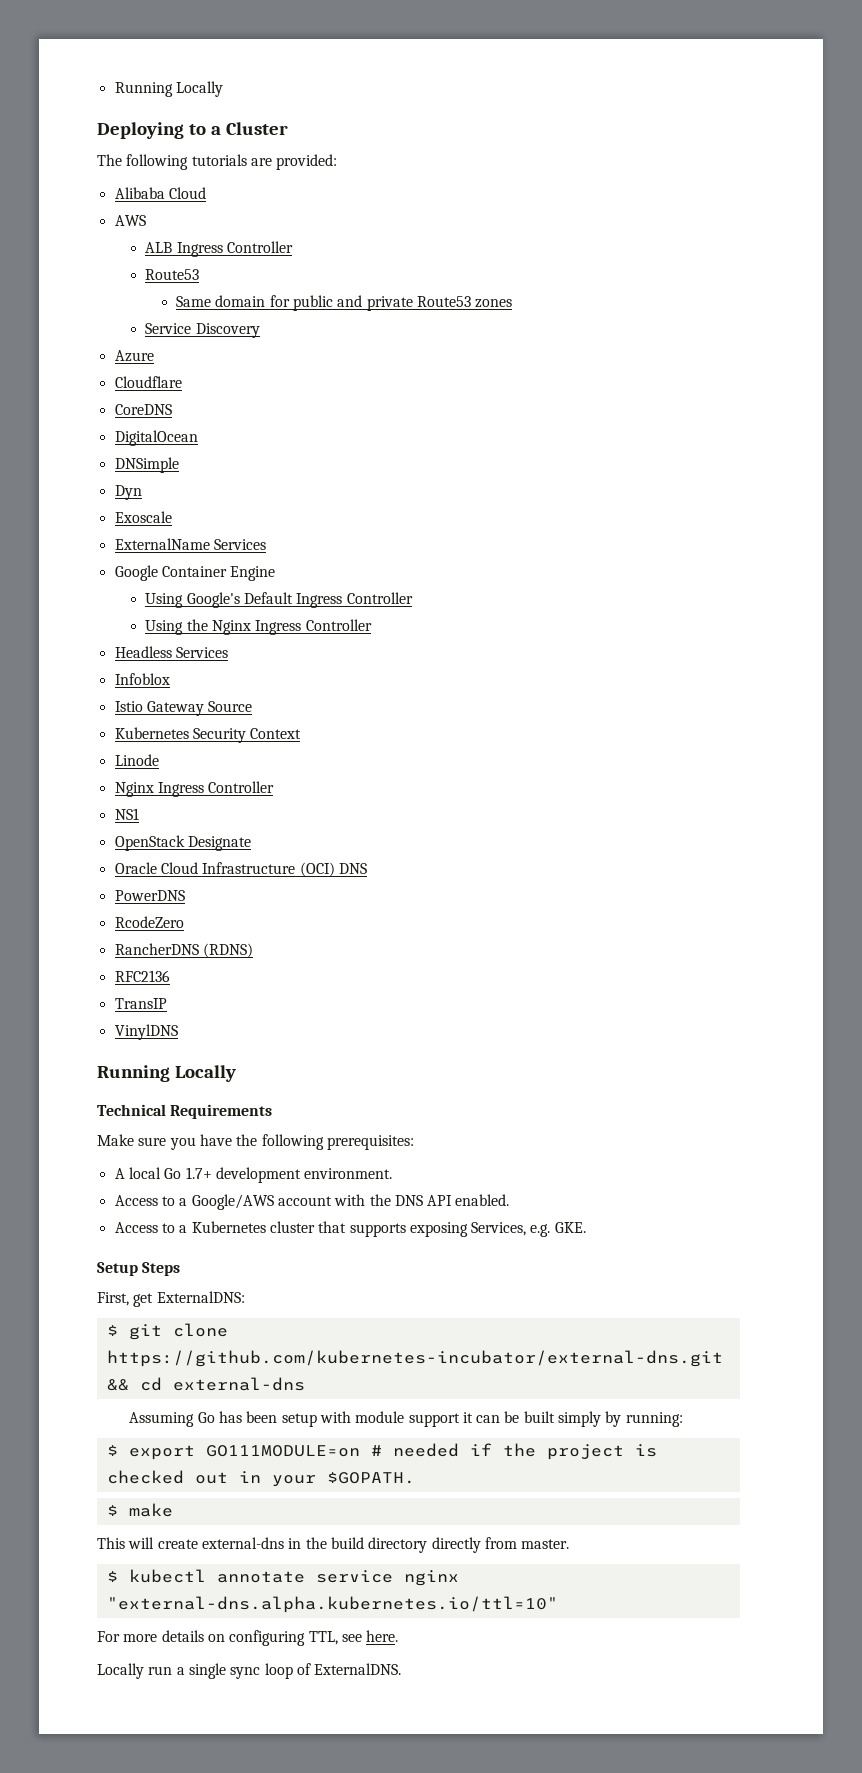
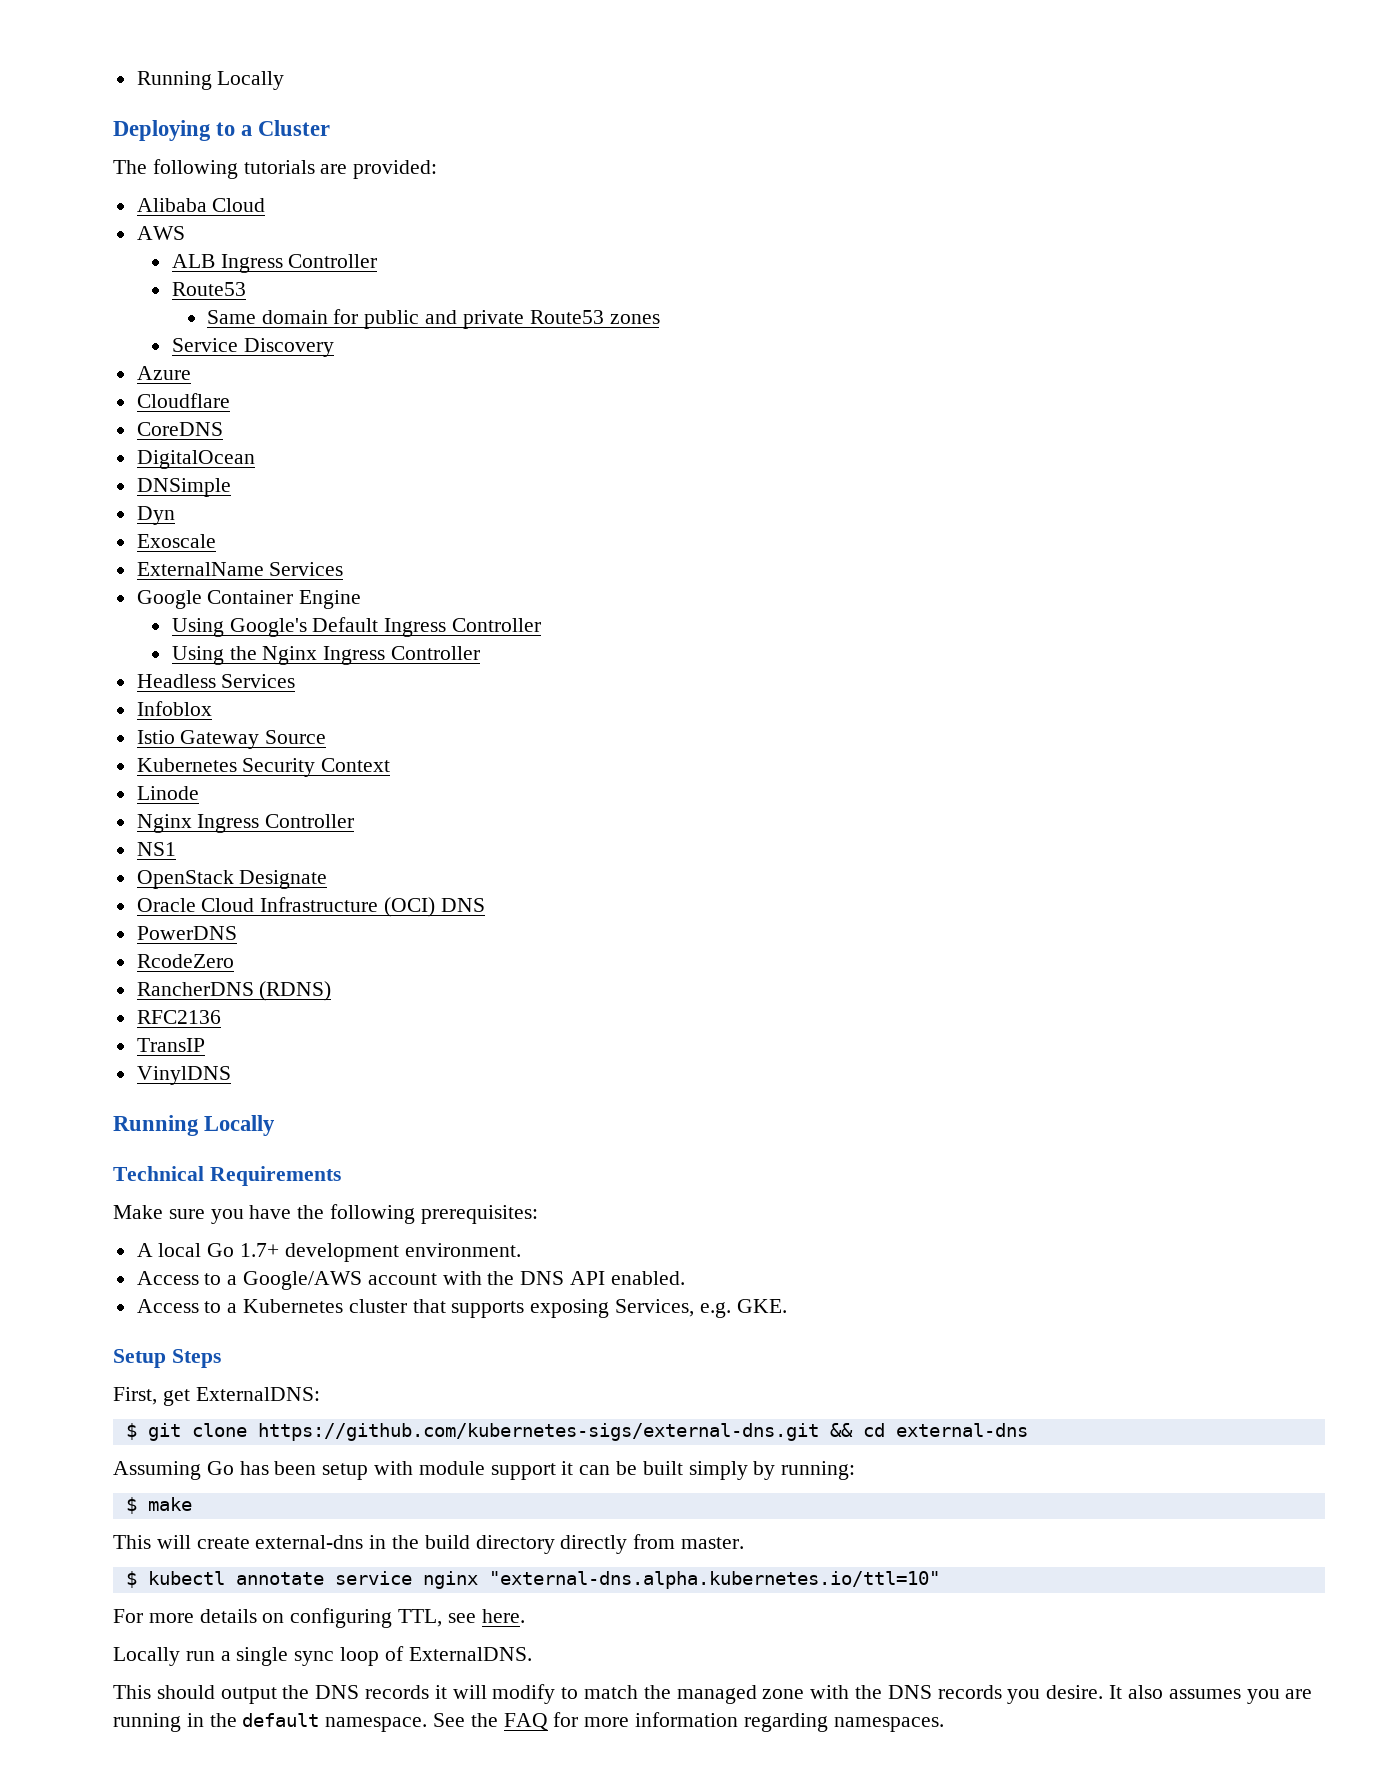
- $ git clone https://github.com/kubernetes-incubator/external-dns.git && cd external-dns
+ $ git clone https://github.com/kubernetes-sigs/external-dns.git && cd external-dns
- $ export GO111MODULE=on # needed if the project is checked out in your $GOPATH.
+ This should output the DNS records it will modify to match the managed zone with the DNS records you desire. It also assumes you are running in the default namespace. See the FAQ for more information regarding namespaces.

